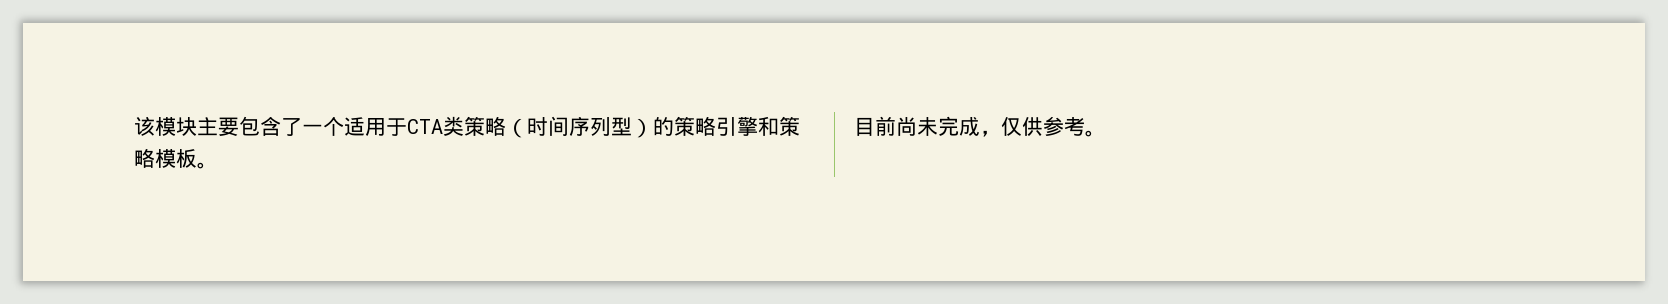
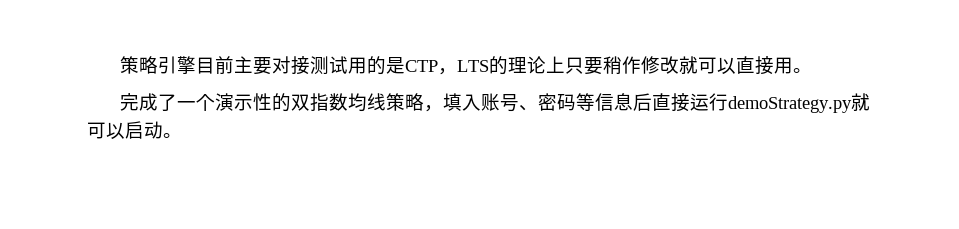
- 该模块主要包含了一个适用于CTA类策略（时间序列型）的策略引擎和策略模板。
- 目前尚未完成，仅供参考。
+ 策略引擎目前主要对接测试用的是CTP，LTS的理论上只要稍作修改就可以直接用。
+ 完成了一个演示性的双指数均线策略，填入账号、密码等信息后直接运行demoStrategy.py就可以启动。

